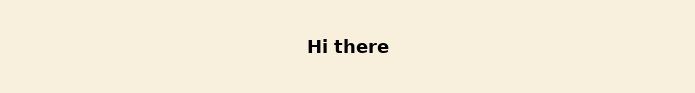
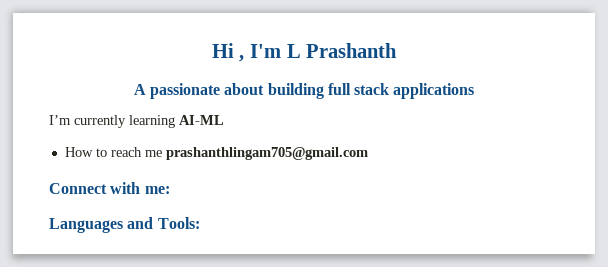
- Hi there
+ Hi , I'm L Prashanth
+ A passionate about building full stack applications
+ I’m currently learning AI-ML
+ How to reach me prashanthlingam705@gmail.com
+ Connect with me:
+ Languages and Tools:

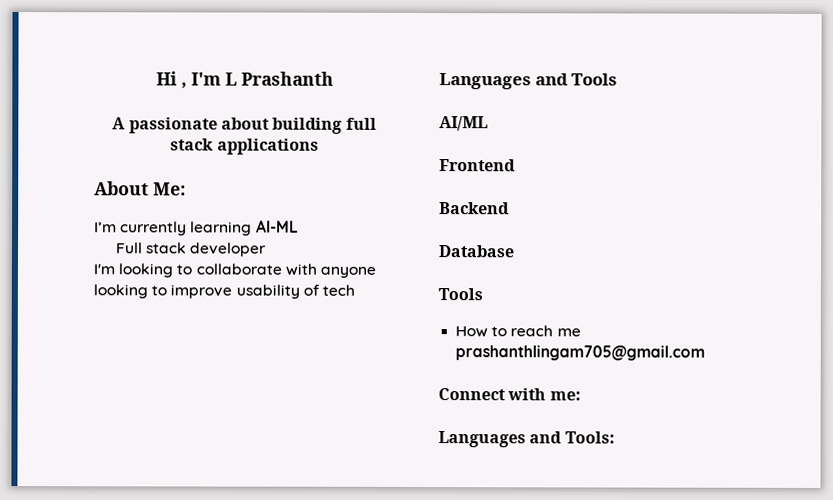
+ About Me:
+ Full stack developer
+ I'm looking to collaborate with anyone looking to improve usability of tech
+ Languages and Tools
+ AI/ML
+ Frontend
+ Backend
+ Database
+ Tools

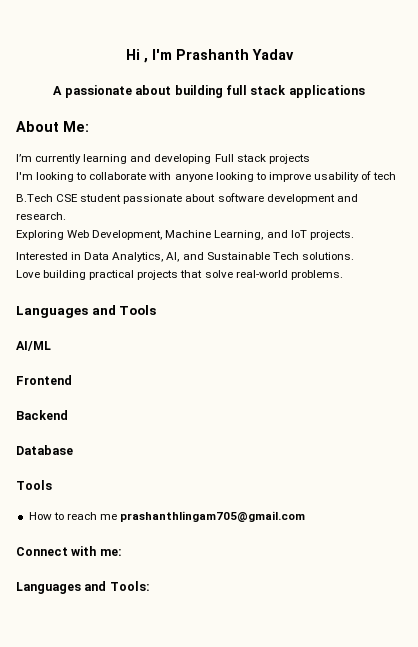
- Hi , I'm L Prashanth
+ Hi , I'm Prashanth Yadav
- I’m currently learning AI-ML
- Full stack developer
+ I’m currently learning and developing Full stack projects
+ B.Tech CSE student passionate about software development and research.
+ Exploring Web Development, Machine Learning, and IoT projects.
+ Interested in Data Analytics, AI, and Sustainable Tech solutions.
+ Love building practical projects that solve real-world problems.

